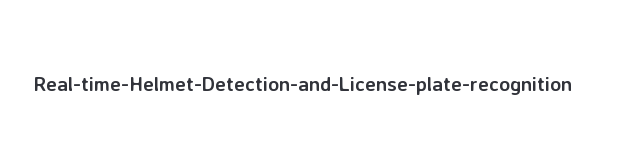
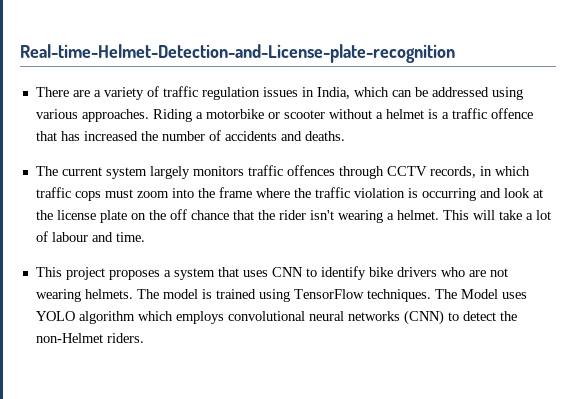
+ There are a variety of traffic regulation issues in India, which can be addressed using various approaches. Riding a motorbike or scooter without a helmet is a traffic offence that has increased the number of accidents and deaths.
+ The current system largely monitors traffic offences through CCTV records, in which traffic cops must zoom into the frame where the traffic violation is occurring and look at the license plate on the off chance that the rider isn't wearing a helmet. This will take a lot of labour and time.
+ This project proposes a system that uses CNN to identify bike drivers who are not wearing helmets. The model is trained using TensorFlow techniques. The Model uses YOLO algorithm which employs convolutional neural networks (CNN) to detect the non-Helmet riders.

